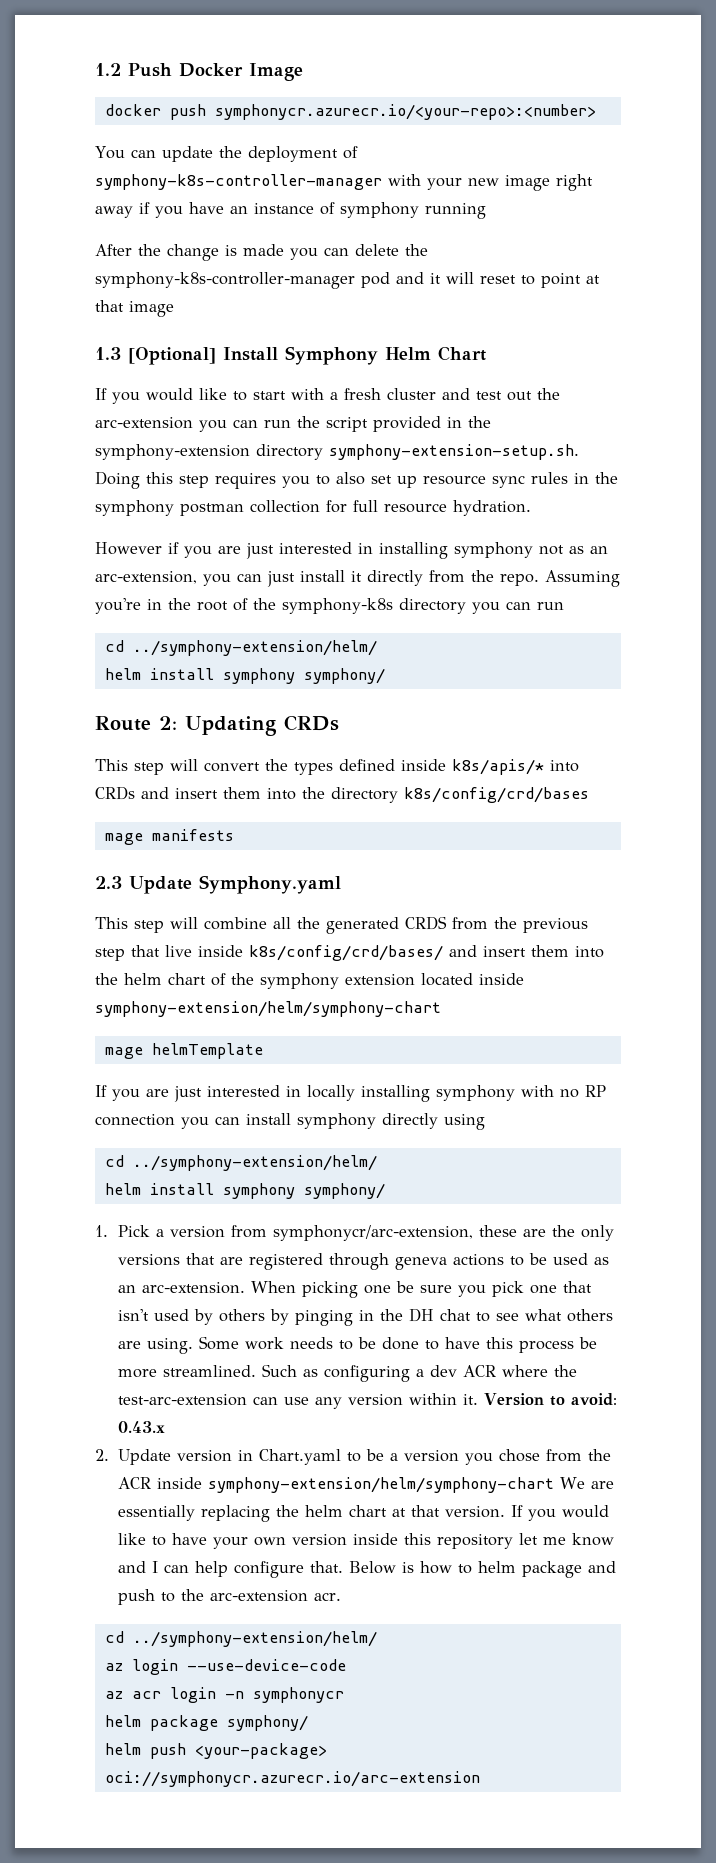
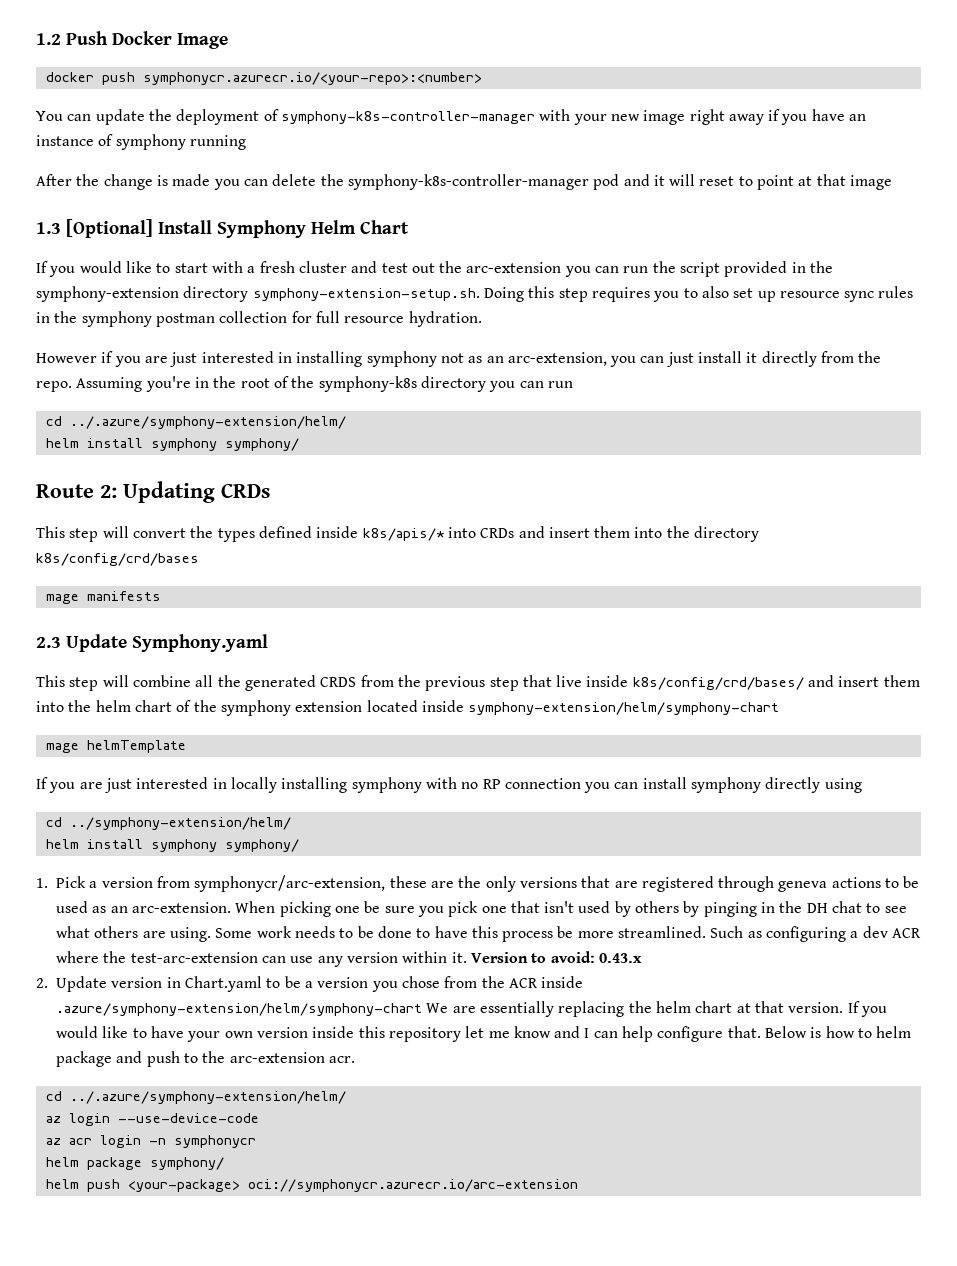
  Assuming you're in the root of the symphony-k8s directory you can run
- cd ../symphony-extension/helm/
+ cd ../.azure/symphony-extension/helm/
- 2. Update version in Chart.yaml to be a version you chose from the ACR inside symphony-extension/helm/symphony-chart We are essentially replacing the helm chart at that version.
+ 2. Update version in Chart.yaml to be a version you chose from the ACR inside .azure/symphony-extension/helm/symphony-chart We are essentially replacing the helm chart at that version.
  Below is how to helm package and push to the arc-extension acr.
- cd ../symphony-extension/helm/
+ cd ../.azure/symphony-extension/helm/

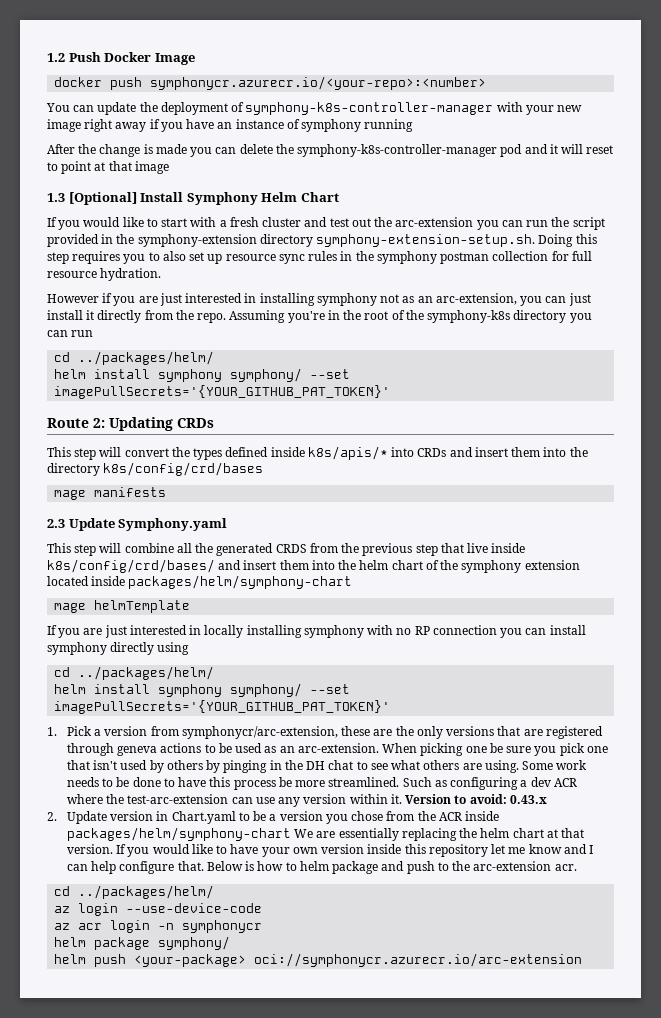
  Assuming you're in the root of the symphony-k8s directory you can run
- cd ../.azure/symphony-extension/helm/
- helm install symphony symphony/
+ cd ../packages/helm/
+ helm install symphony symphony/ --set imagePullSecrets='{YOUR_GITHUB_PAT_TOKEN}'
- This step will combine all the generated CRDS from the previous step that live inside k8s/config/crd/bases/ and insert them into the helm chart of the symphony extension located inside symphony-extension/helm/symphony-chart
+ This step will combine all the generated CRDS from the previous step that live inside k8s/config/crd/bases/ and insert them into the helm chart of the symphony extension located inside packages/helm/symphony-chart
  If you are just interested in locally installing symphony with no RP connection you can install symphony directly using
- cd ../symphony-extension/helm/
- helm install symphony symphony/
+ cd ../packages/helm/
+ helm install symphony symphony/ --set imagePullSecrets='{YOUR_GITHUB_PAT_TOKEN}'
- 2. Update version in Chart.yaml to be a version you chose from the ACR inside .azure/symphony-extension/helm/symphony-chart We are essentially replacing the helm chart at that version.
+ 2. Update version in Chart.yaml to be a version you chose from the ACR inside packages/helm/symphony-chart We are essentially replacing the helm chart at that version.
  Below is how to helm package and push to the arc-extension acr.
- cd ../.azure/symphony-extension/helm/
+ cd ../packages/helm/

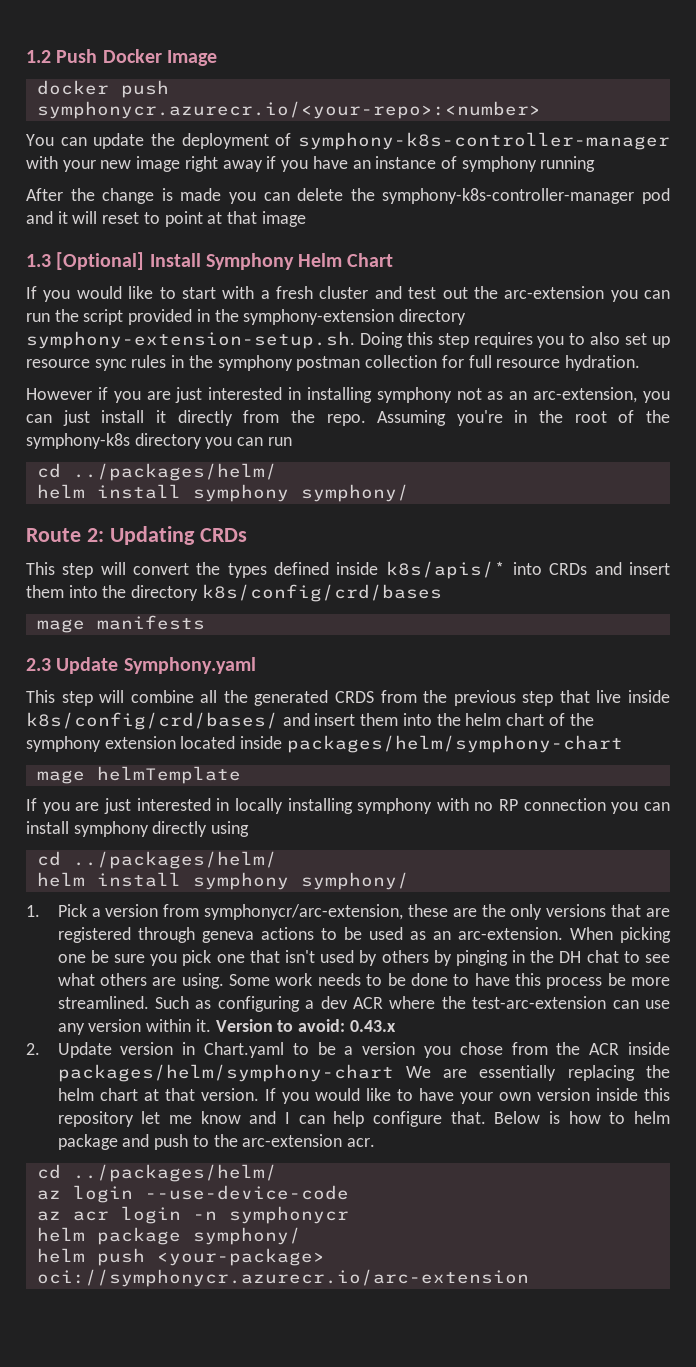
  Assuming you're in the root of the symphony-k8s directory you can run
  cd ../packages/helm/
- helm install symphony symphony/ --set imagePullSecrets='{YOUR_GITHUB_PAT_TOKEN}'
+ helm install symphony symphony/
  If you are just interested in locally installing symphony with no RP connection you can install symphony directly using
  cd ../packages/helm/
- helm install symphony symphony/ --set imagePullSecrets='{YOUR_GITHUB_PAT_TOKEN}'
+ helm install symphony symphony/

